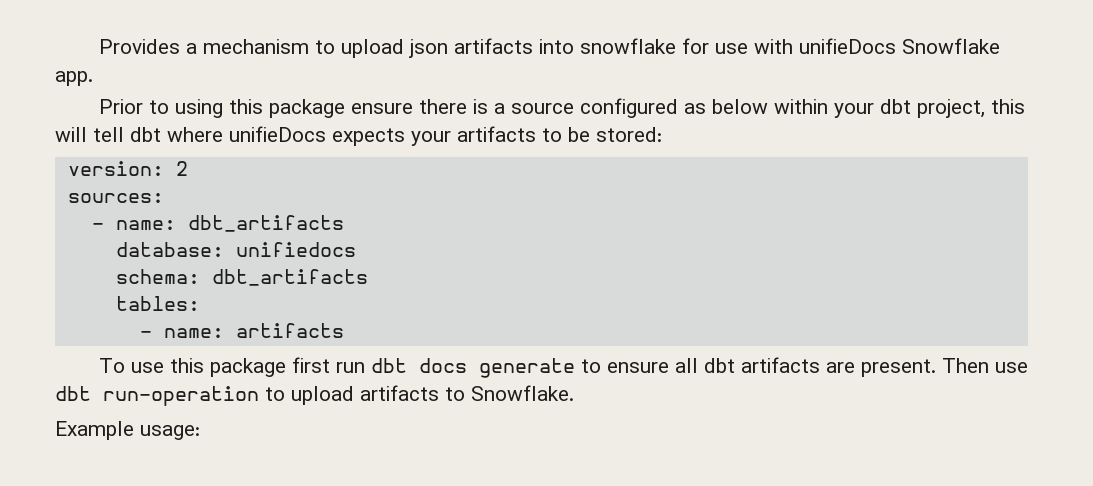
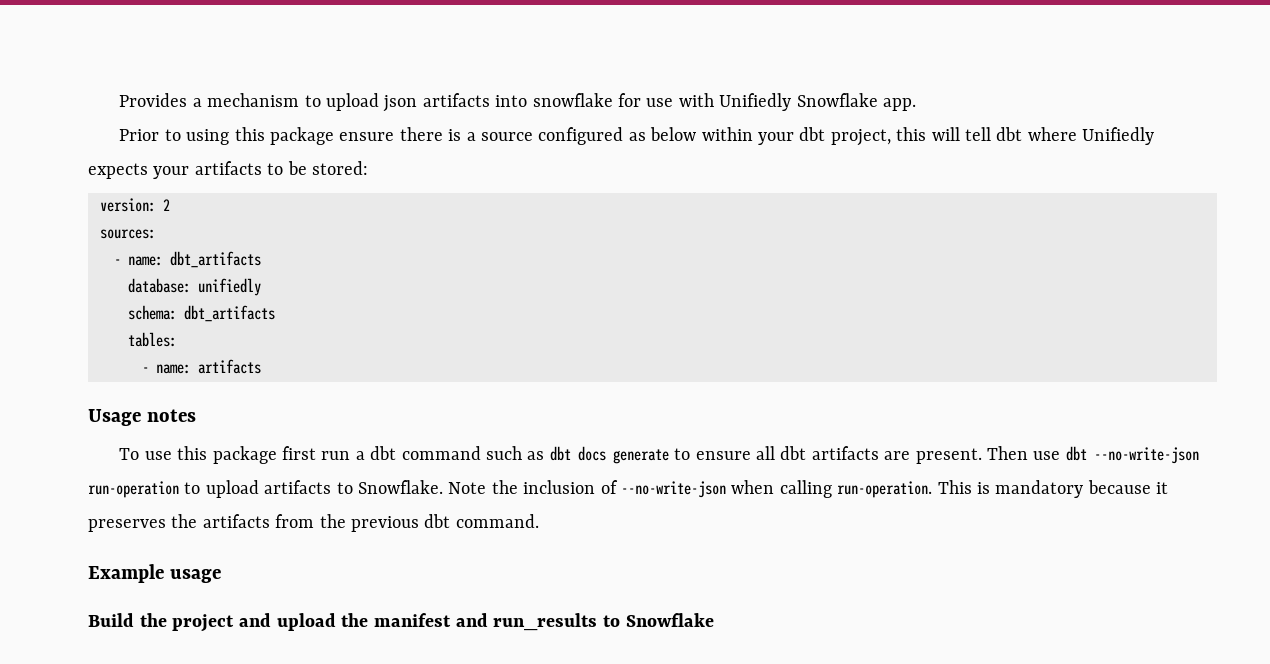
- Provides a mechanism to upload json artifacts into snowflake for use with unifieDocs Snowflake app.
+ Provides a mechanism to upload json artifacts into snowflake for use with Unifiedly Snowflake app.
- Prior to using this package ensure there is a source configured as below within your dbt project, this will tell dbt where unifieDocs expects your artifacts to be stored:
+ Prior to using this package ensure there is a source configured as below within your dbt project, this will tell dbt where Unifiedly expects your artifacts to be stored:
- database: unifiedocs
+ database: unifiedly
+ Usage notes
- To use this package first run dbt docs generate to ensure all dbt artifacts are present.
+ To use this package first run a dbt command such as dbt docs generate to ensure all dbt artifacts are present.
- Then use dbt run-operation to upload artifacts to Snowflake.
- Example usage:
+ Then use dbt --no-write-json run-operation to upload artifacts to Snowflake. Note the inclusion of --no-write-json when calling run-operation. This is mandatory because it preserves the artifacts from the previous dbt command.
+ Example usage
+ Build the project and upload the manifest and run_results to Snowflake

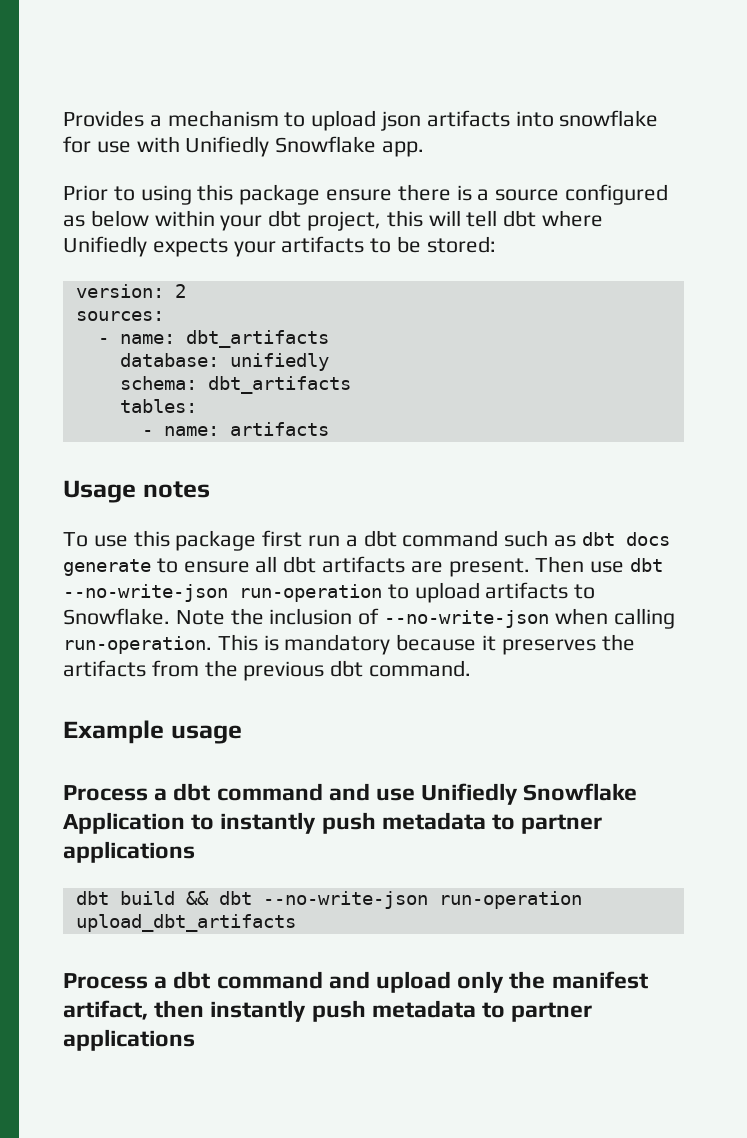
- Build the project and upload the manifest and run_results to Snowflake
+ Process a dbt command and use Unifiedly Snowflake Application to instantly push metadata to partner applications
+ dbt build && dbt --no-write-json run-operation upload_dbt_artifacts
+ Process a dbt command and upload only the manifest artifact, then instantly push metadata to partner applications

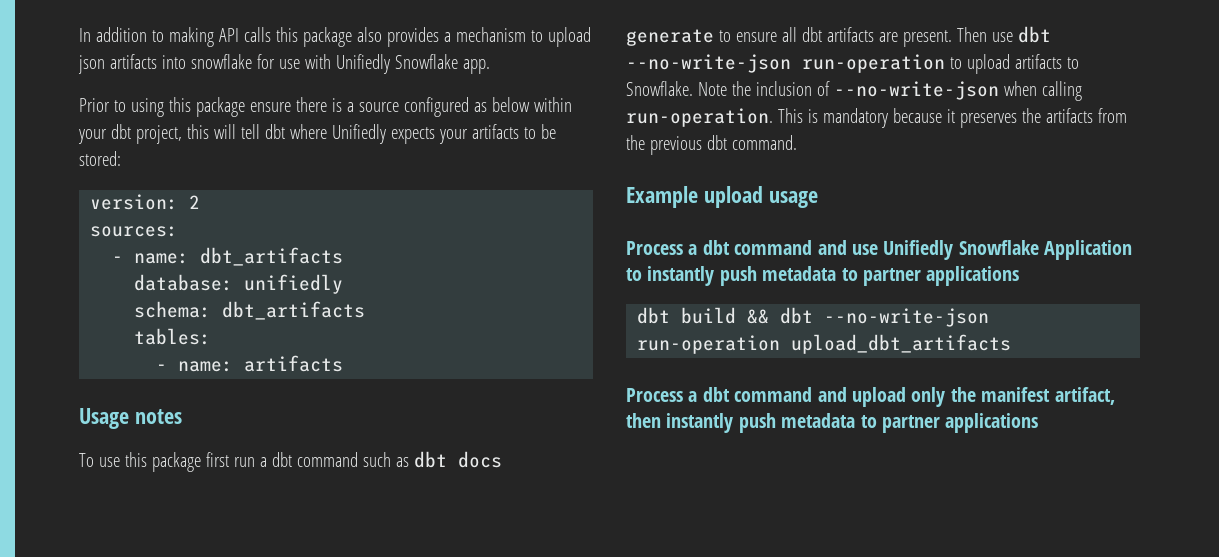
- Provides a mechanism to upload json artifacts into snowflake for use with Unifiedly Snowflake app.
+ In addition to making API calls this package also provides a mechanism to upload json artifacts into snowflake for use with Unifiedly Snowflake app.
- Example usage
+ Example upload usage

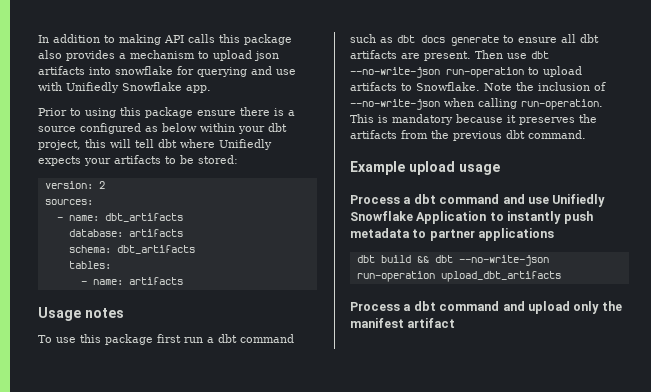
- In addition to making API calls this package also provides a mechanism to upload json artifacts into snowflake for use with Unifiedly Snowflake app.
+ In addition to making API calls this package also provides a mechanism to upload json artifacts into snowflake for querying and use with Unifiedly Snowflake app.
- database: unifiedly
+ database: artifacts
- Process a dbt command and upload only the manifest artifact, then instantly push metadata to partner applications
+ Process a dbt command and upload only the manifest artifact

